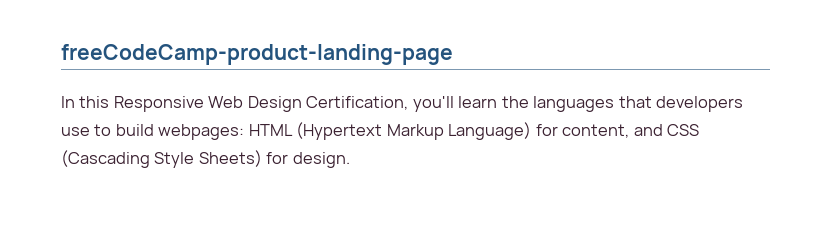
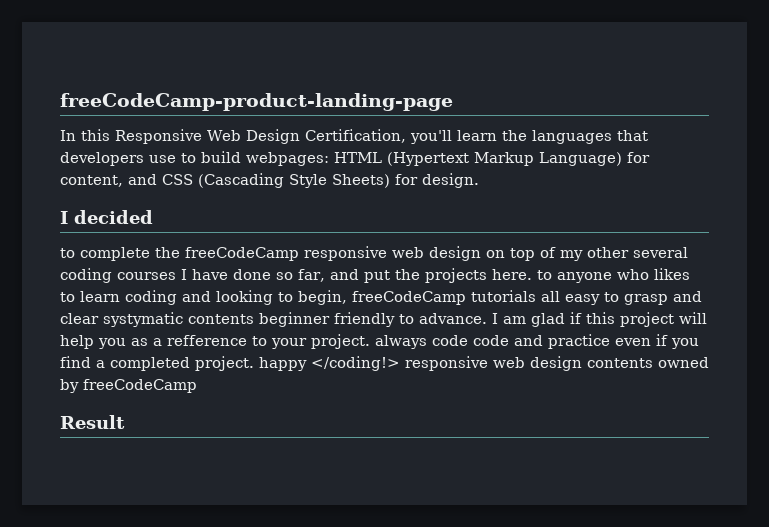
+ I decided
+ to complete the freeCodeCamp responsive web design on top of my other several coding courses I have done so far, and put the projects here. to anyone who likes to learn coding and looking to begin, freeCodeCamp tutorials all easy to grasp and clear systymatic contents beginner friendly to advance. I am glad if this project will help you as a refference to your project. always code code and practice even if you find a completed project. happy </coding!> responsive web design contents owned by freeCodeCamp
+ Result

